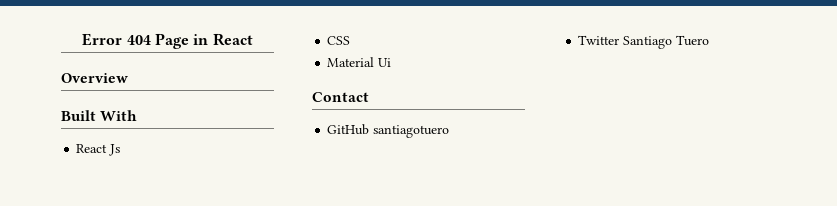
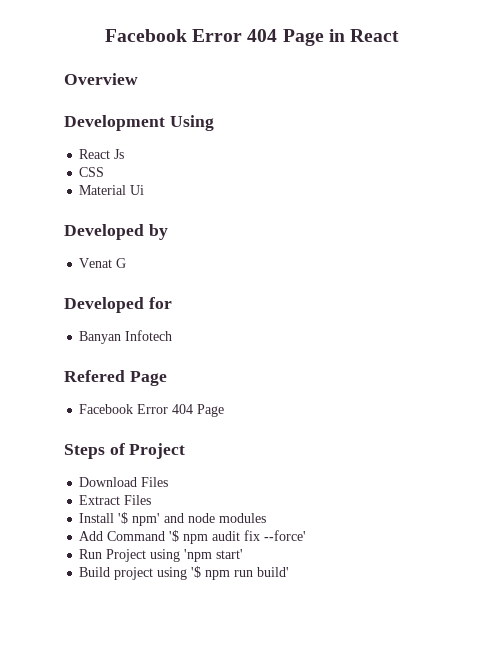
- Error 404 Page in React
+ Facebook Error 404 Page in React
- Built With
+ Development Using
- Contact
- GitHub santiagotuero
- Twitter Santiago Tuero
+ Developed by
+ Venat G
+ Developed for
+ Banyan Infotech
+ Refered Page
+ Facebook Error 404 Page
+ Steps of Project
+ Download Files
+ Extract Files
+ Install '$ npm' and node modules
+ Add Command '$ npm audit fix --force'
+ Run Project using 'npm start'
+ Build project using '$ npm run build'

